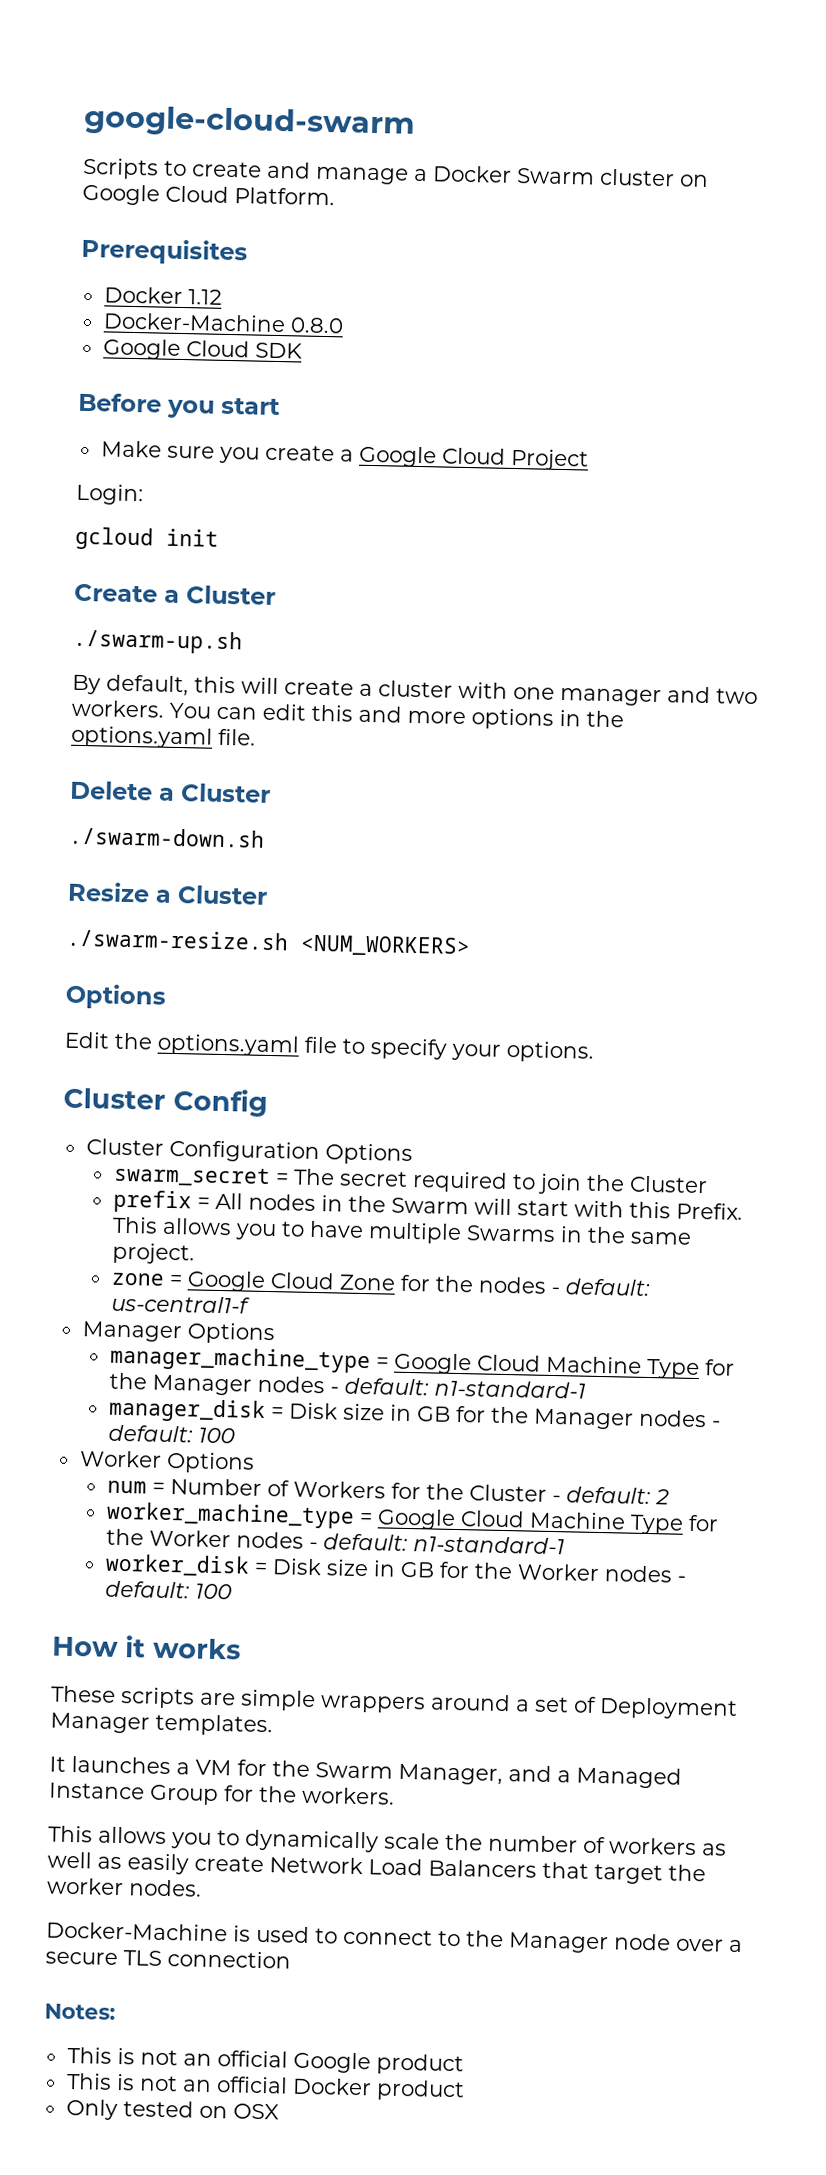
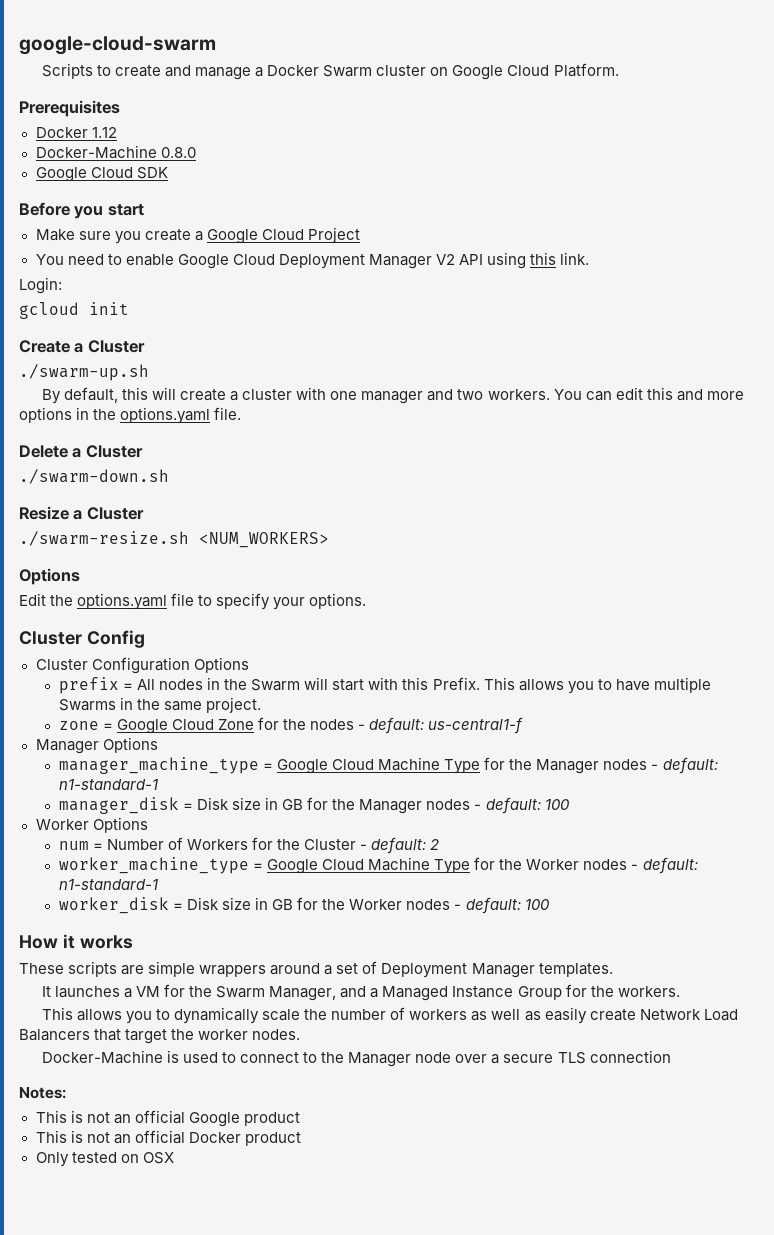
+ You need to enable Google Cloud Deployment Manager V2 API using this link.
- swarm_secret = The secret required to join the Cluster

